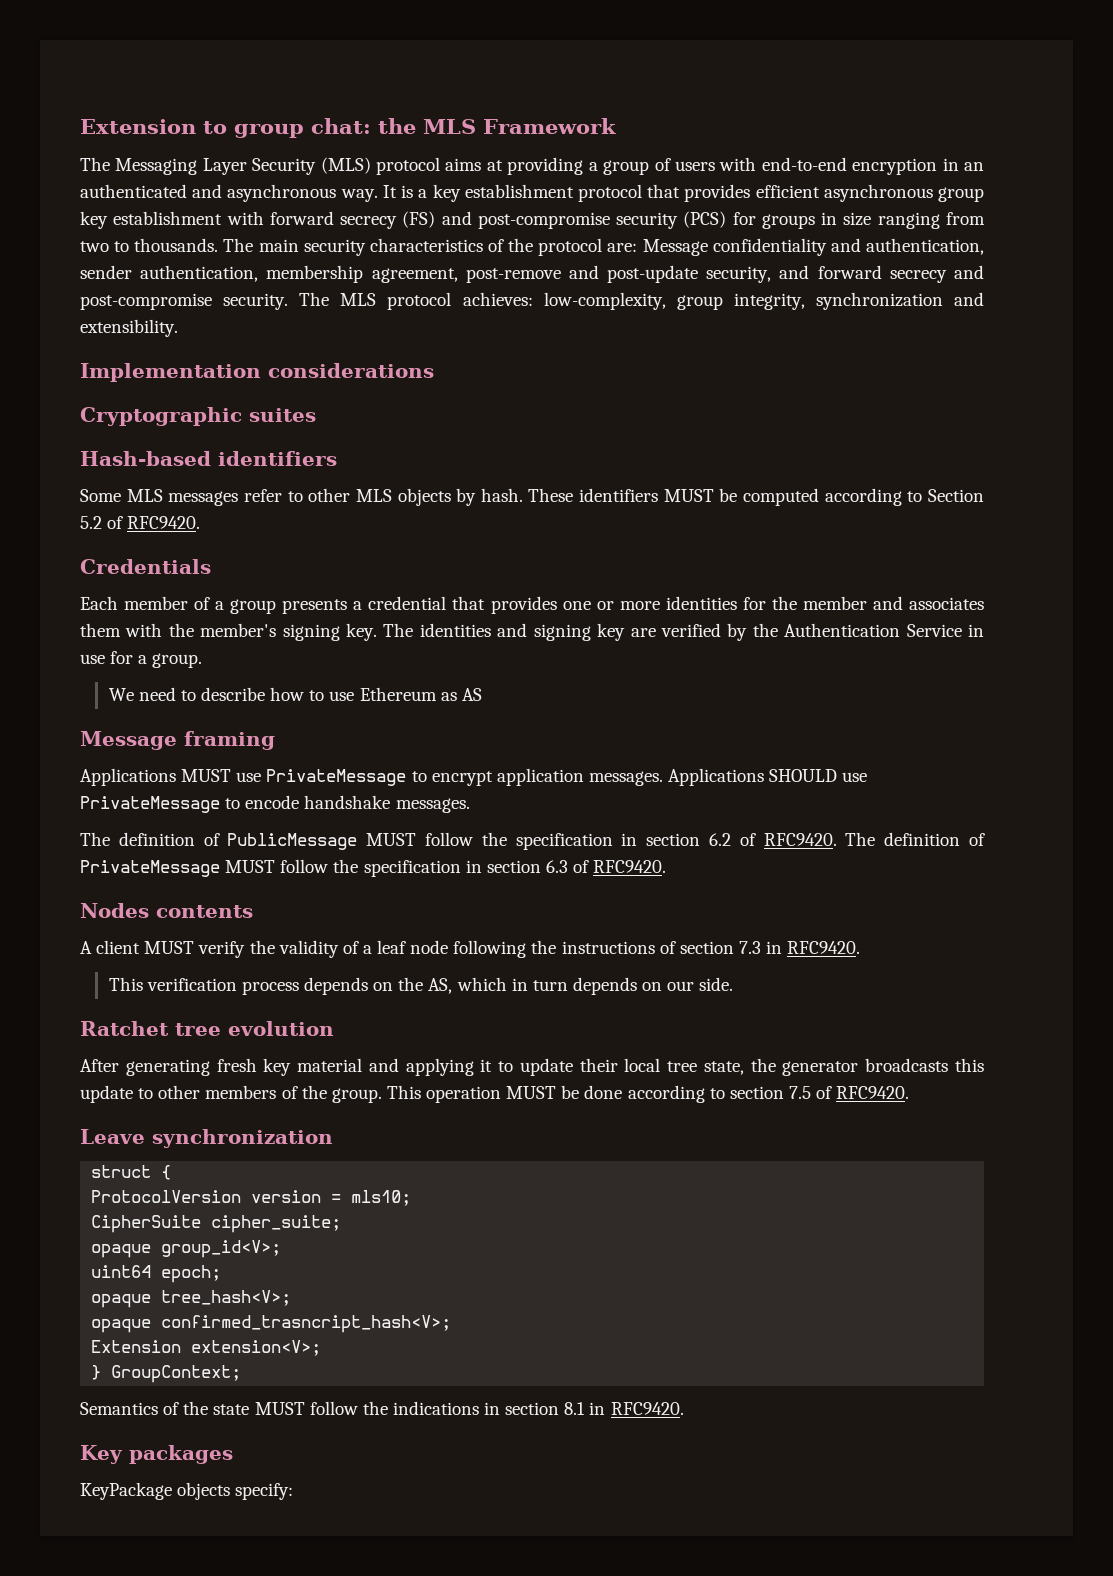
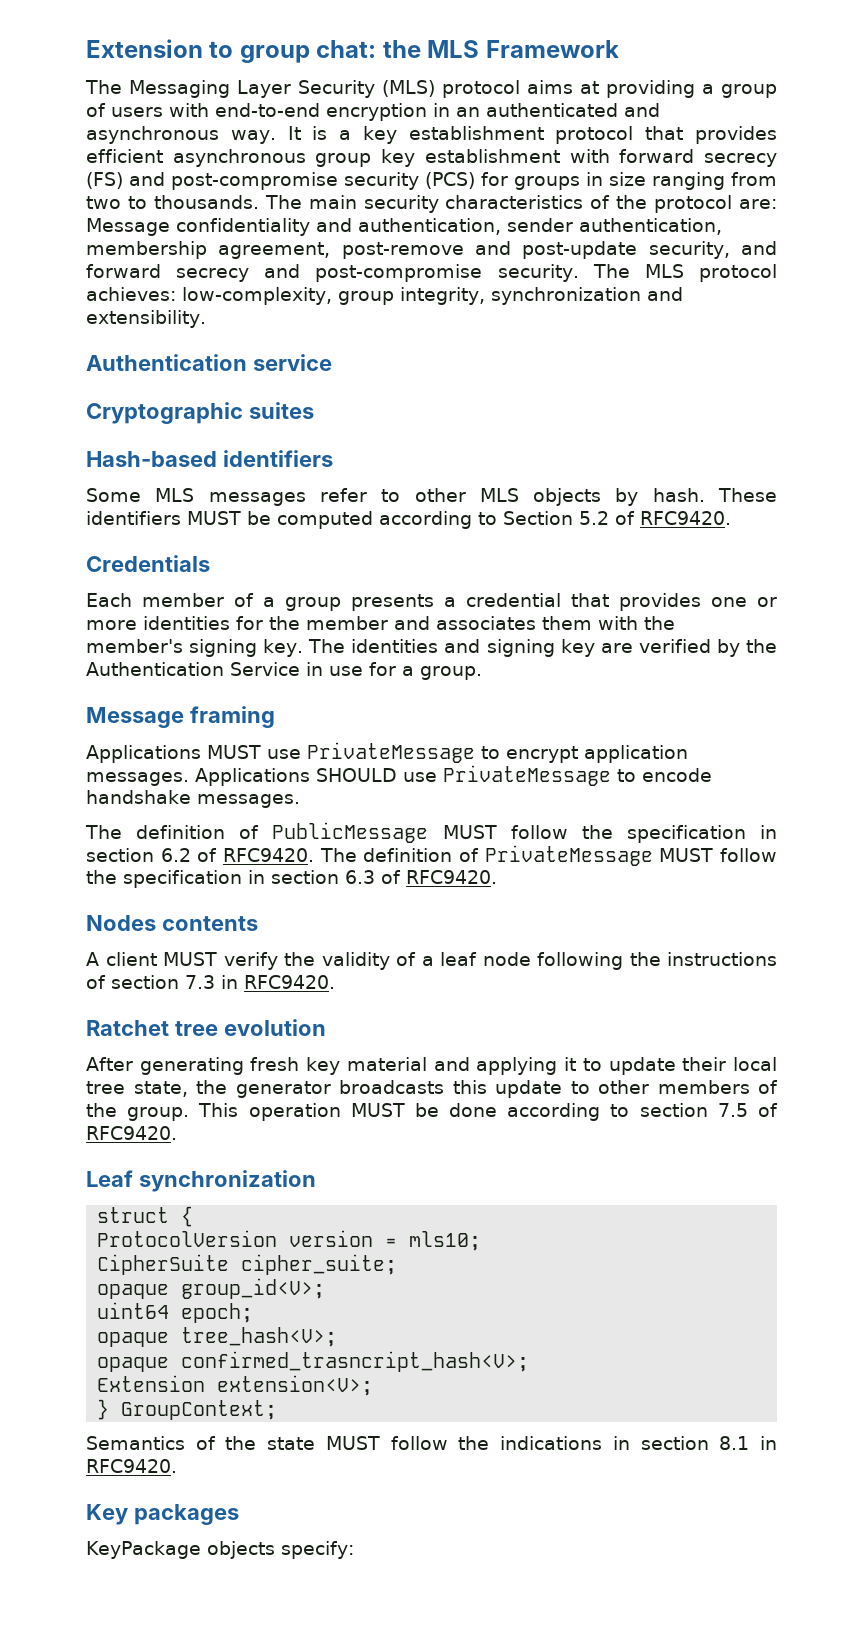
- Implementation considerations
+ Authentication service
- We need to describe how to use Ethereum as AS
- This verification process depends on the AS, which in turn depends on our side.
- Leave synchronization
+ Leaf synchronization

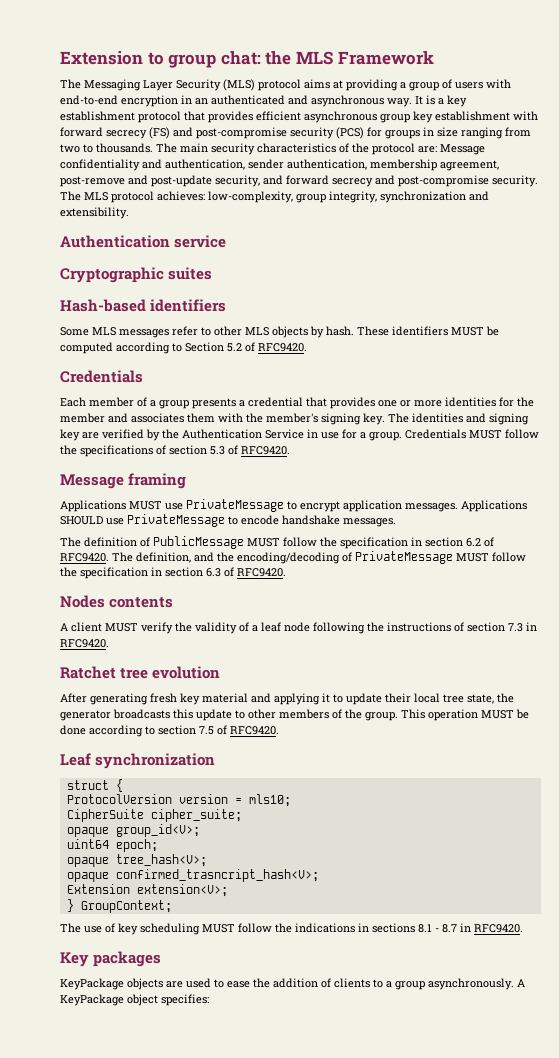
+ Credentials MUST follow the specifications of section 5.3 of RFC9420.
- The definition of PrivateMessage MUST follow the specification in section 6.3 of RFC9420.
+ The definition, and the encoding/decoding of PrivateMessage MUST follow the specification in section 6.3 of RFC9420.
- Semantics of the state MUST follow the indications in section 8.1 in RFC9420.
+ The use of key scheduling MUST follow the indications in sections 8.1 - 8.7 in RFC9420.
- KeyPackage objects specify:
+ KeyPackage objects are used to ease the addition of clients to a group asynchronously. A KeyPackage object specifies:

